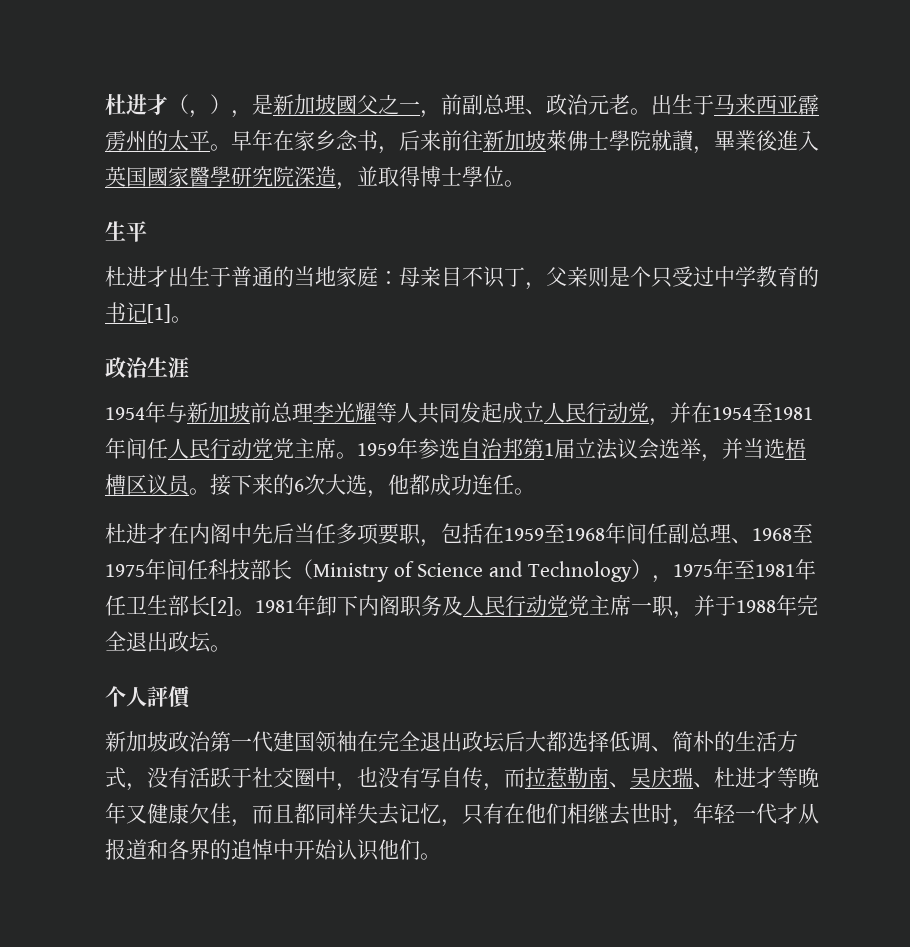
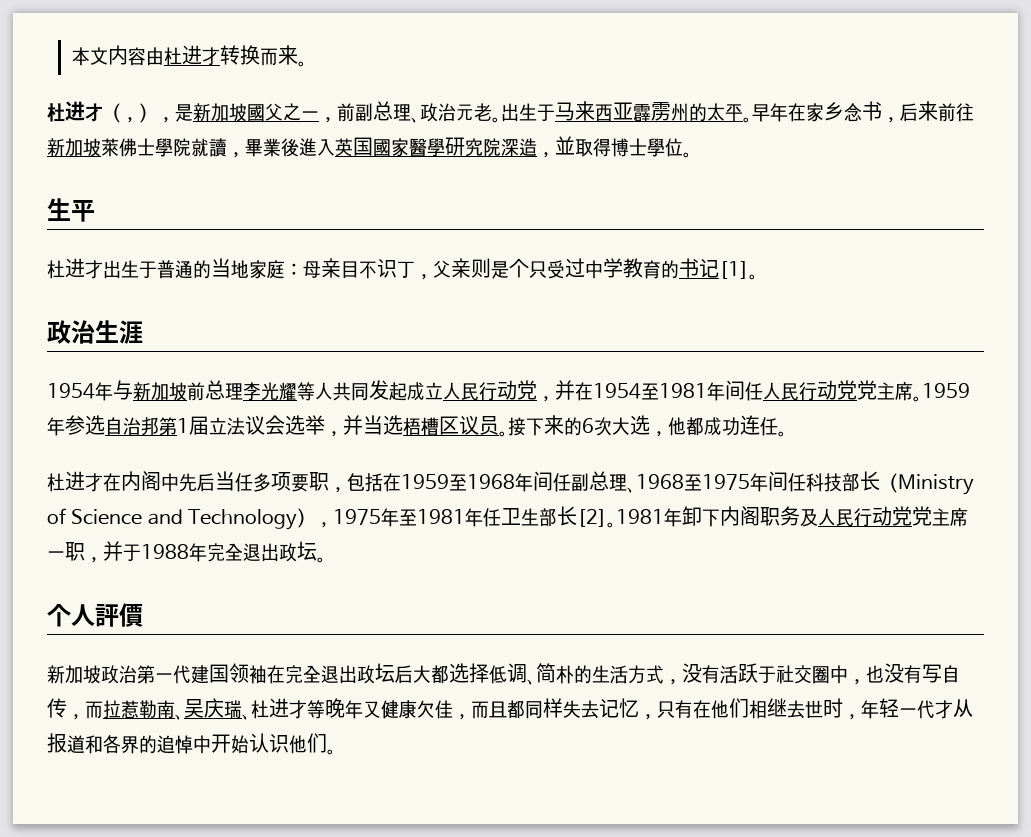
+ 本文内容由杜进才转换而来。

